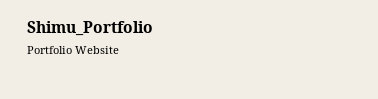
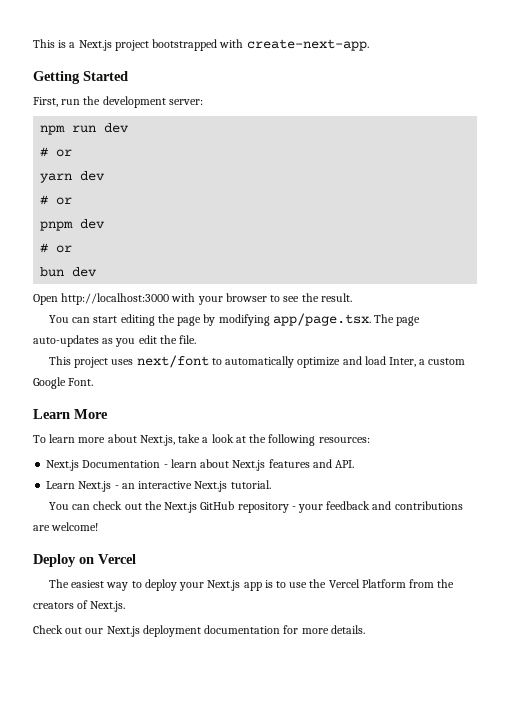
- Shimu_Portfolio
- Portfolio Website
+ This is a Next.js project bootstrapped with create-next-app.
+ Getting Started
+ First, run the development server:
+ npm run dev
+ # or
+ yarn dev
+ # or
+ pnpm dev
+ # or
+ bun dev
+ Open http://localhost:3000 with your browser to see the result.
+ You can start editing the page by modifying app/page.tsx. The page auto-updates as you edit the file.
+ This project uses next/font to automatically optimize and load Inter, a custom Google Font.
+ Learn More
+ To learn more about Next.js, take a look at the following resources:
+ Next.js Documentation - learn about Next.js features and API.
+ Learn Next.js - an interactive Next.js tutorial.
+ You can check out the Next.js GitHub repository - your feedback and contributions are welcome!
+ Deploy on Vercel
+ The easiest way to deploy your Next.js app is to use the Vercel Platform from the creators of Next.js.
+ Check out our Next.js deployment documentation for more details.

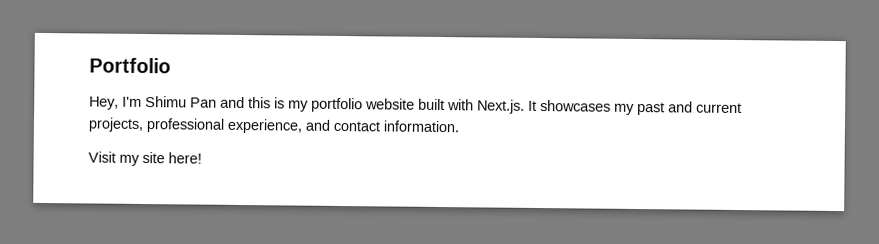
- This is a Next.js project bootstrapped with create-next-app.
- Getting Started
- First, run the development server:
- npm run dev
- # or
- yarn dev
- # or
- pnpm dev
- # or
- bun dev
- Open http://localhost:3000 with your browser to see the result.
- You can start editing the page by modifying app/page.tsx. The page auto-updates as you edit the file.
- This project uses next/font to automatically optimize and load Inter, a custom Google Font.
- Learn More
- To learn more about Next.js, take a look at the following resources:
- Next.js Documentation - learn about Next.js features and API.
- Learn Next.js - an interactive Next.js tutorial.
- You can check out the Next.js GitHub repository - your feedback and contributions are welcome!
- Deploy on Vercel
- The easiest way to deploy your Next.js app is to use the Vercel Platform from the creators of Next.js.
- Check out our Next.js deployment documentation for more details.
+ Portfolio
+ Hey, I'm Shimu Pan and this is my portfolio website built with Next.js. It showcases my past and current projects, professional experience, and contact information.
+ Visit my site here!

